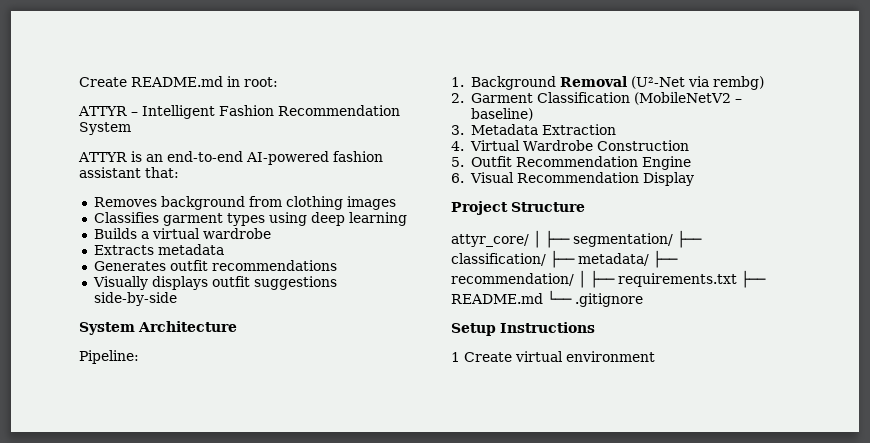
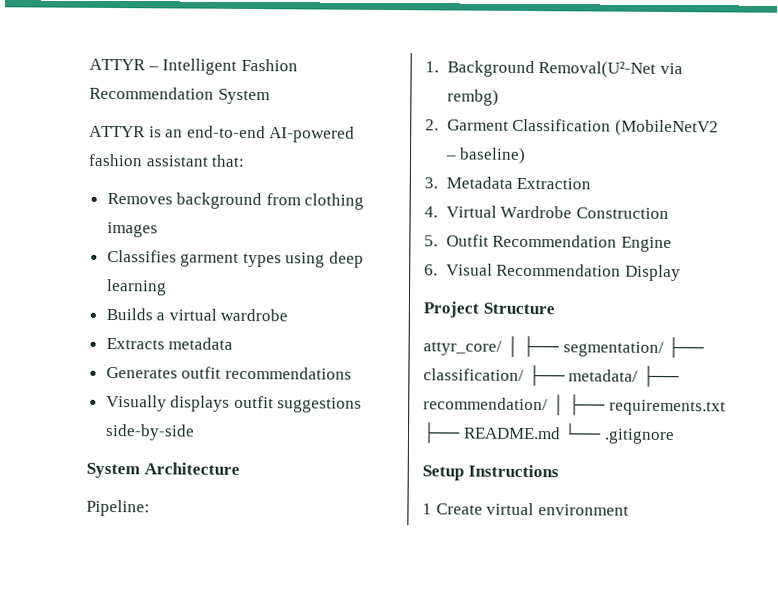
- Create README.md in root:
- 1. Background Removal (U²-Net via rembg)
+ 1. Background Removal(U²-Net via rembg)

